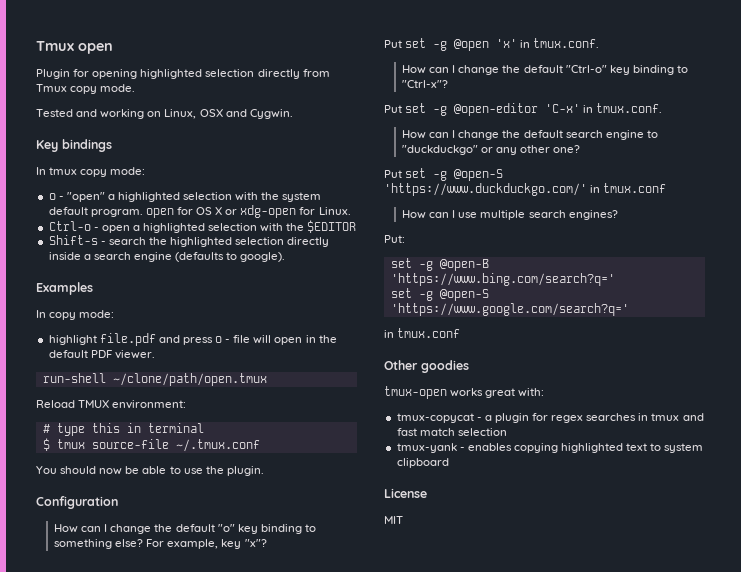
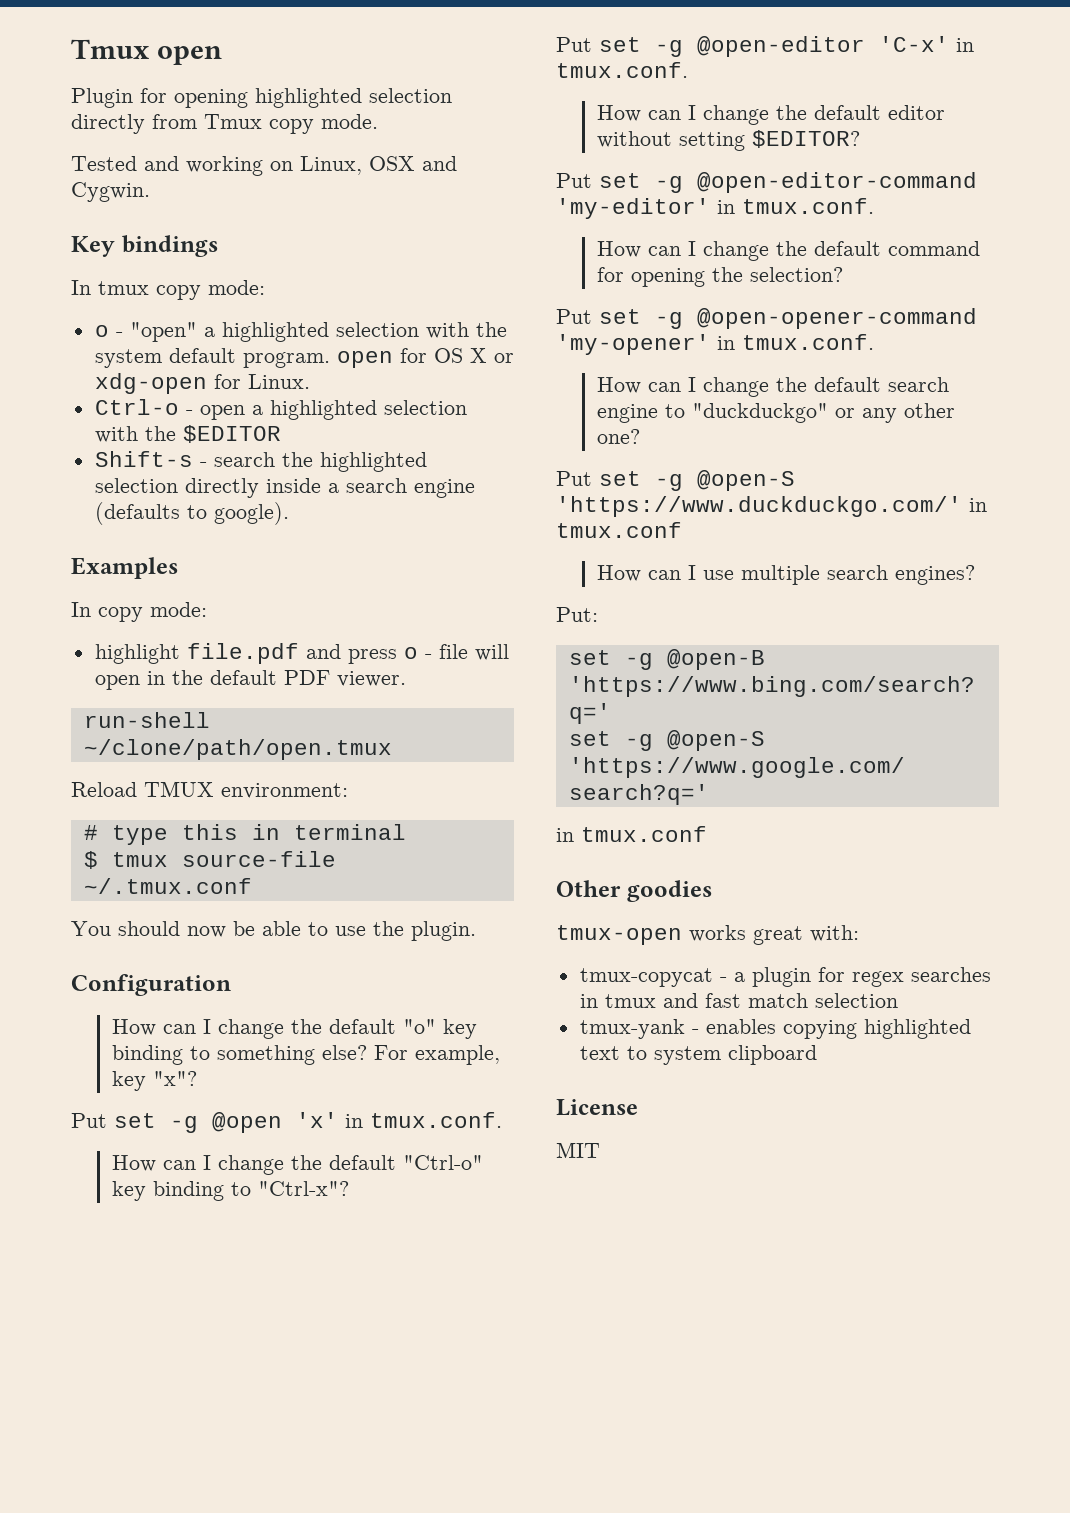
+ How can I change the default editor without setting $EDITOR?
+ Put set -g @open-editor-command 'my-editor' in tmux.conf.
+ How can I change the default command for opening the selection?
+ Put set -g @open-opener-command 'my-opener' in tmux.conf.

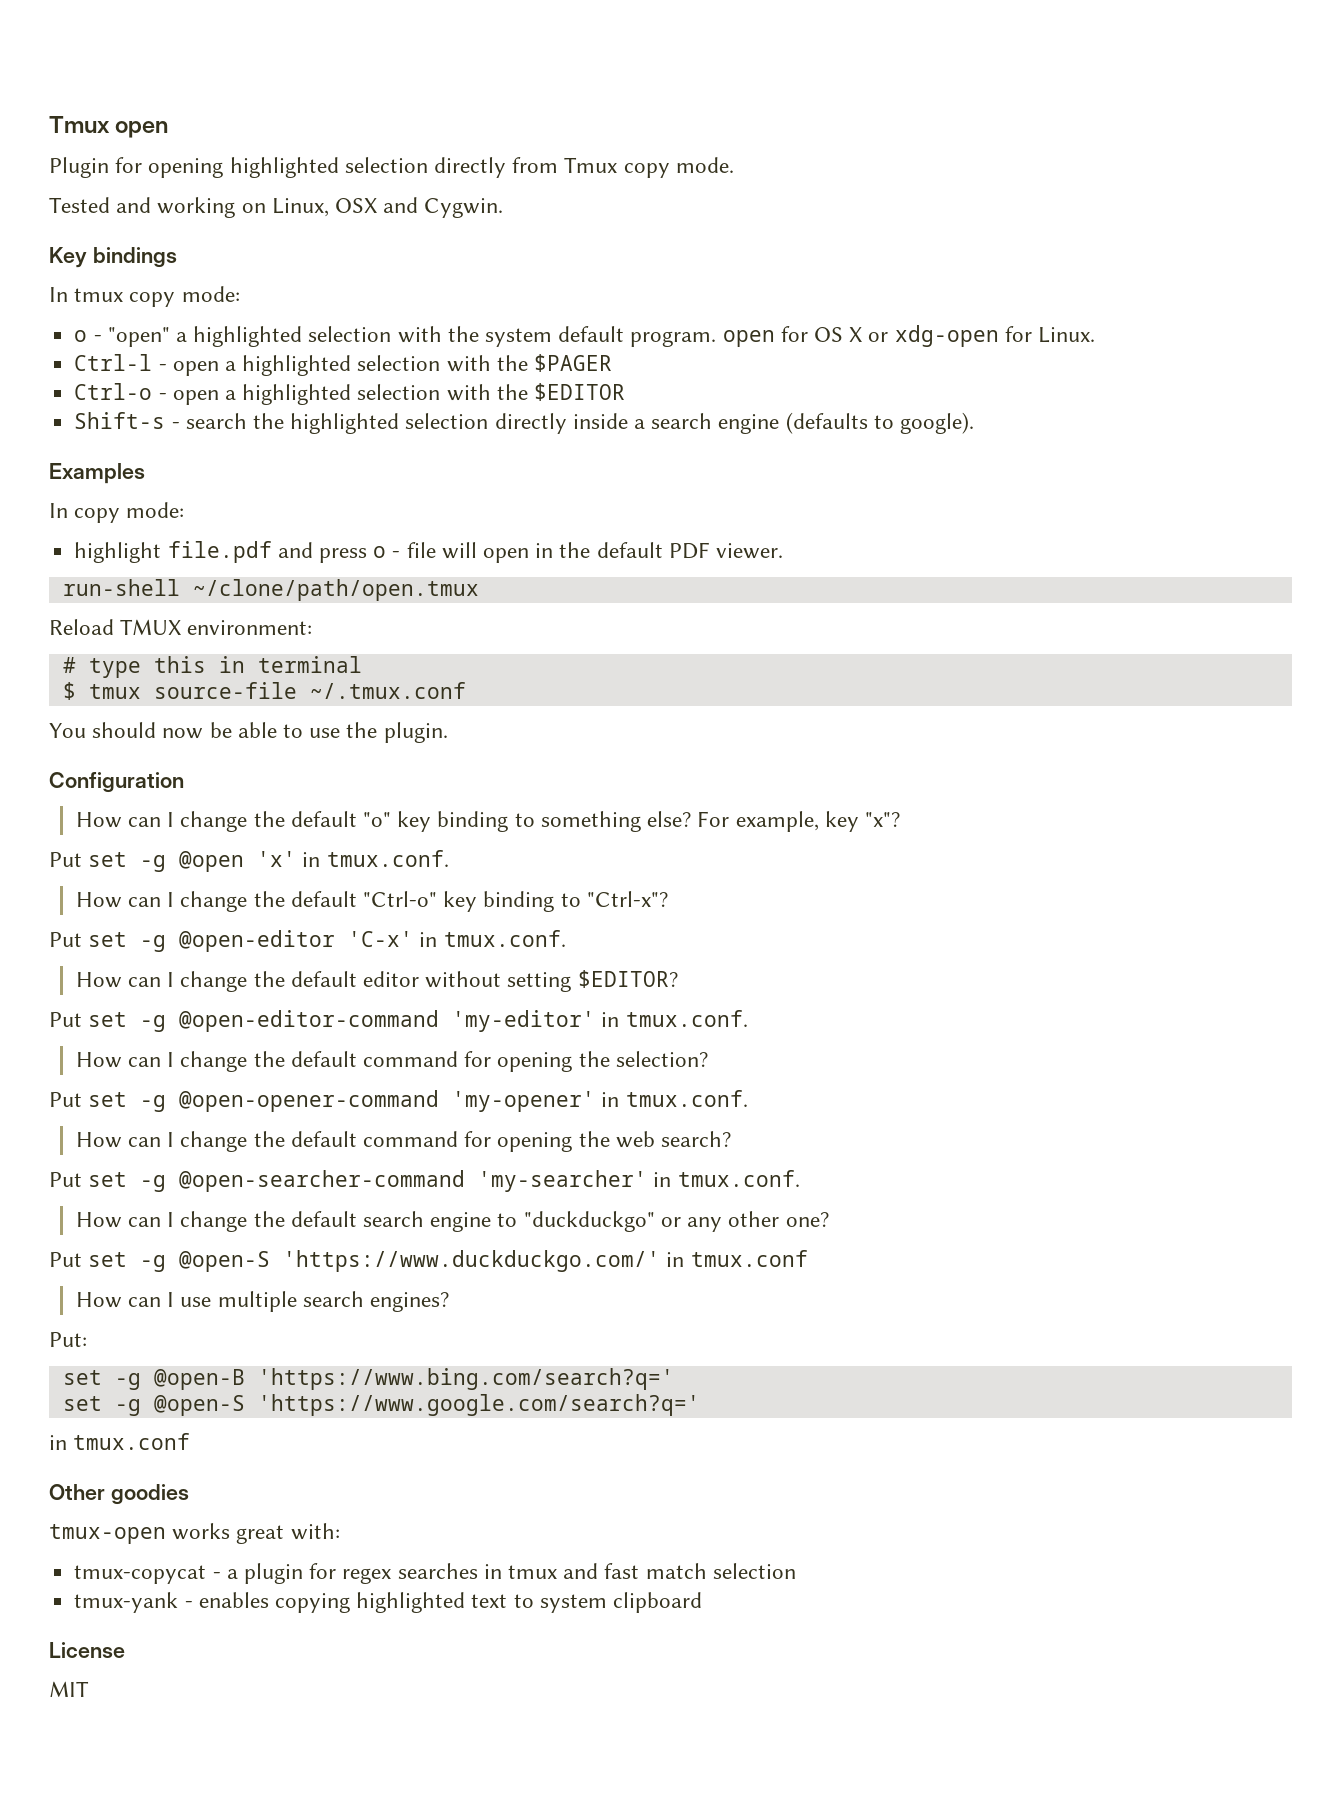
+ Ctrl-l - open a highlighted selection with the $PAGER
+ How can I change the default command for opening the web search?
+ Put set -g @open-searcher-command 'my-searcher' in tmux.conf.

